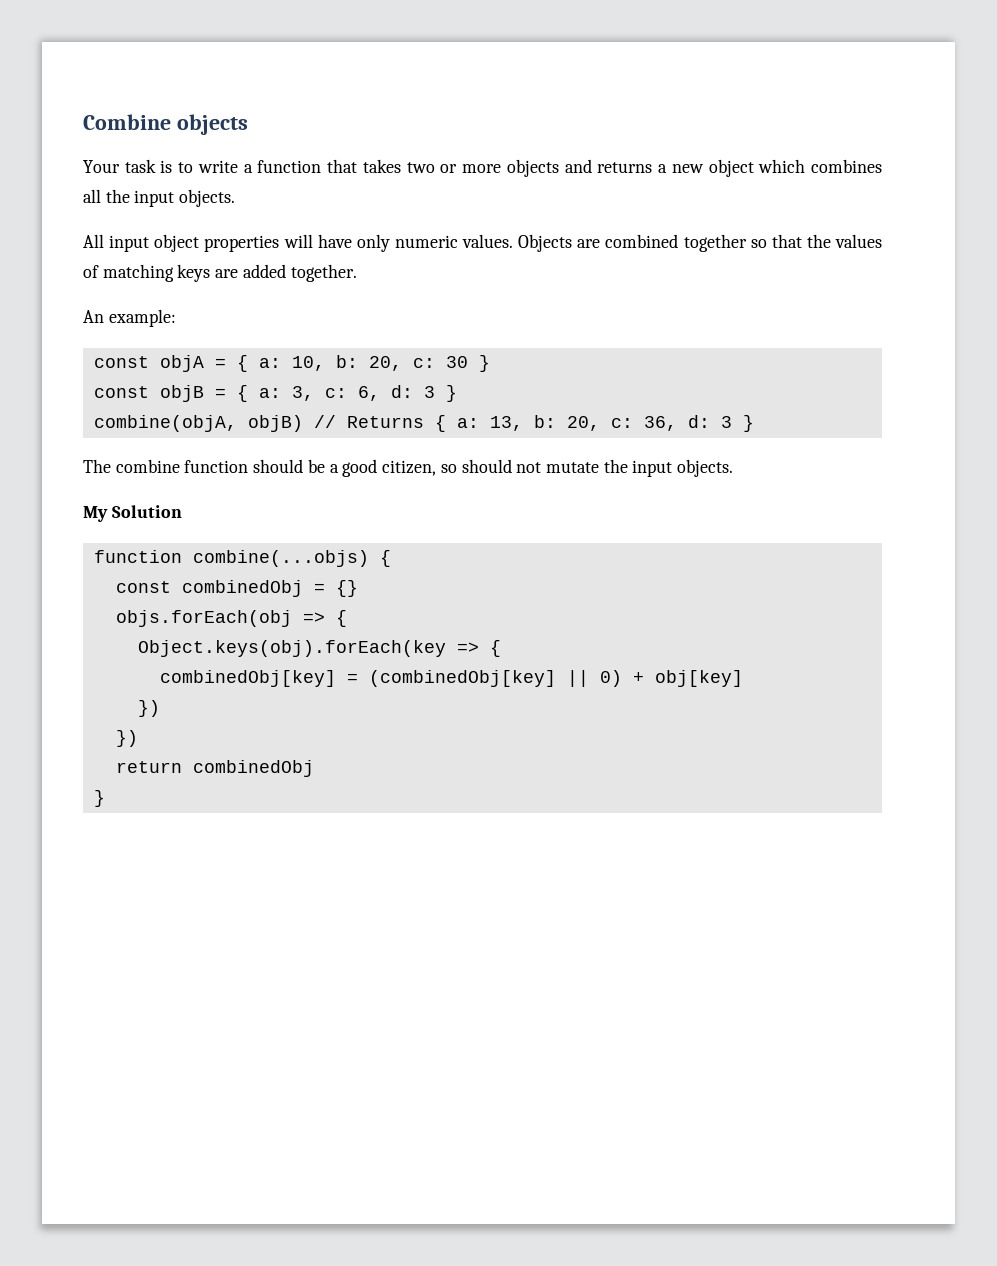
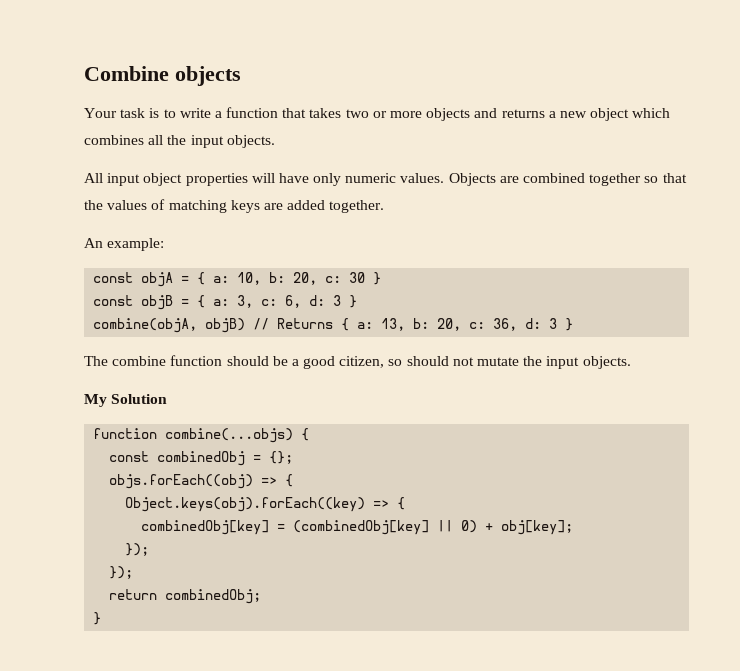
- const combinedObj = {}
- objs.forEach(obj => {
- Object.keys(obj).forEach(key => {
+ const combinedObj = {};
+ objs.forEach((obj) => {
+ Object.keys(obj).forEach((key) => {
- combinedObj[key] = (combinedObj[key] || 0) + obj[key]
- })
- })
+ combinedObj[key] = (combinedObj[key] || 0) + obj[key];
+ });
+ });
- return combinedObj
+ return combinedObj;

